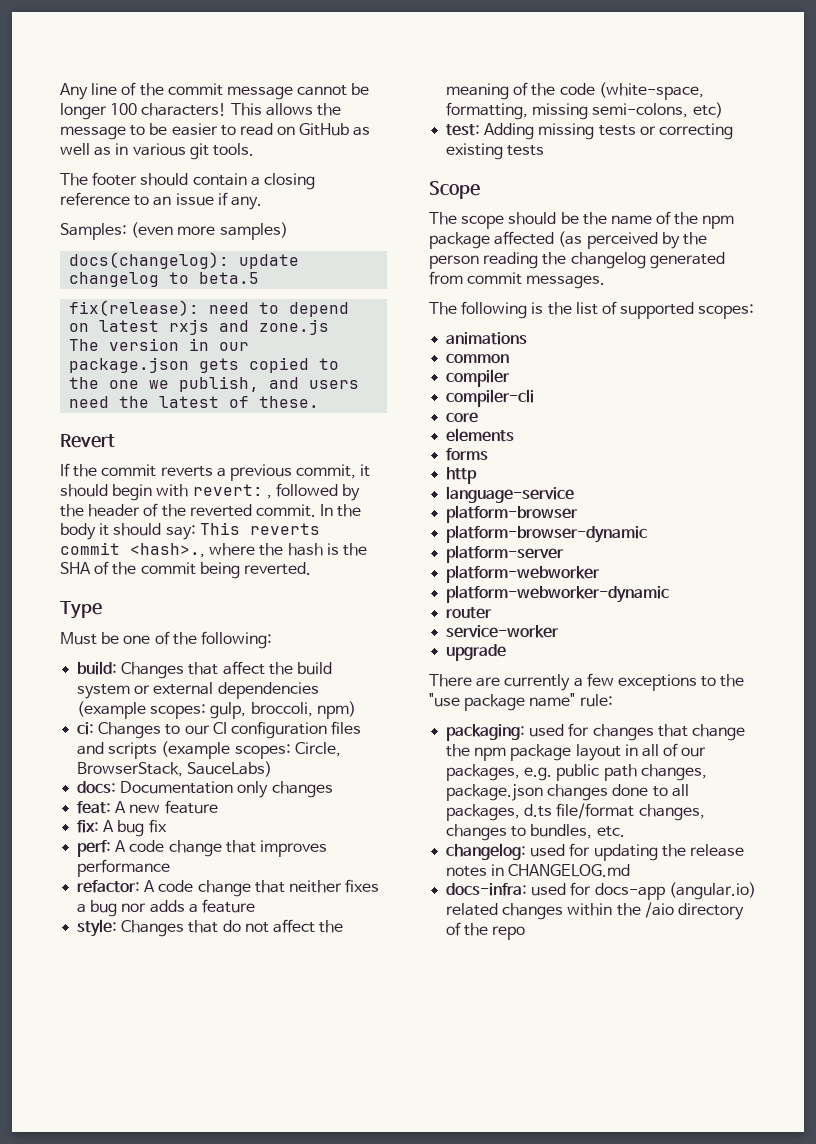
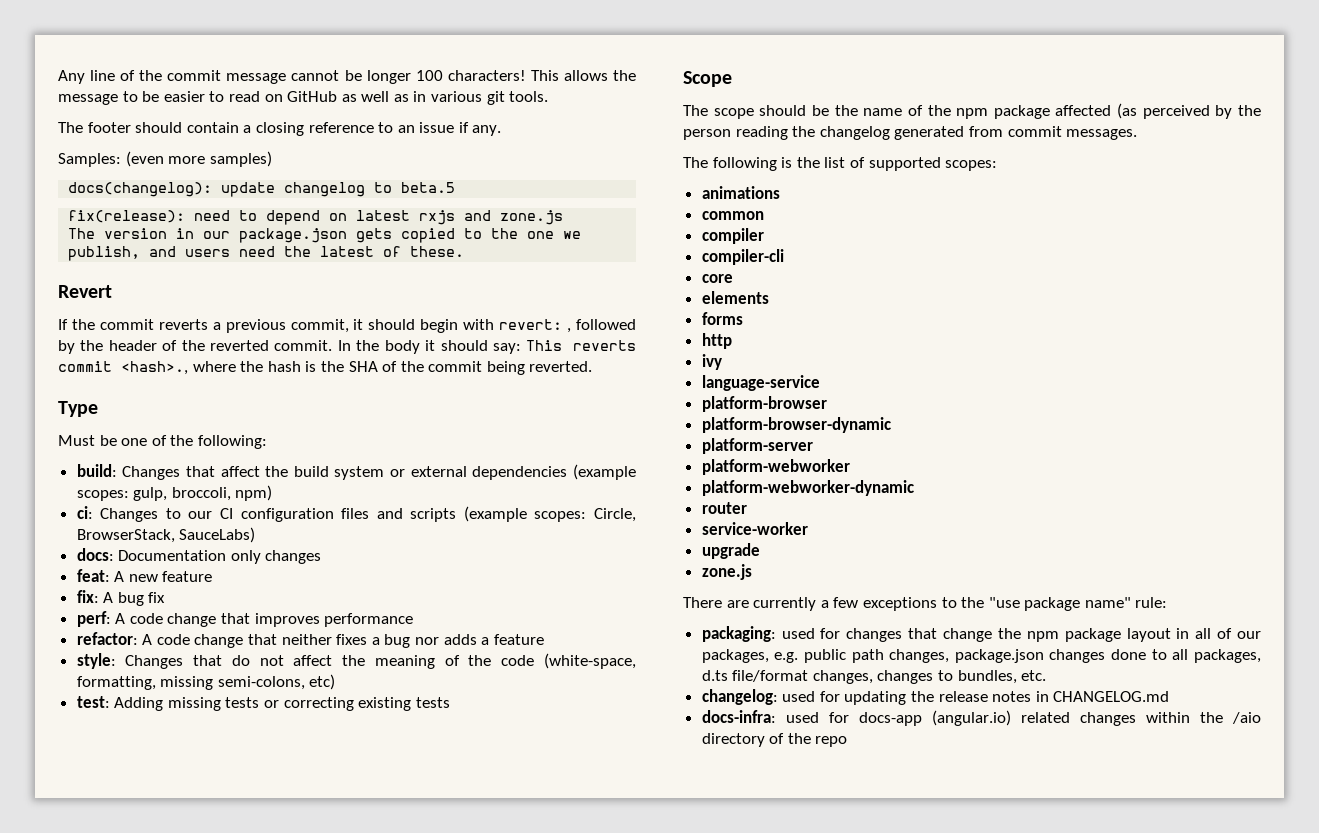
+ ivy
  upgrade
+ zone.js

